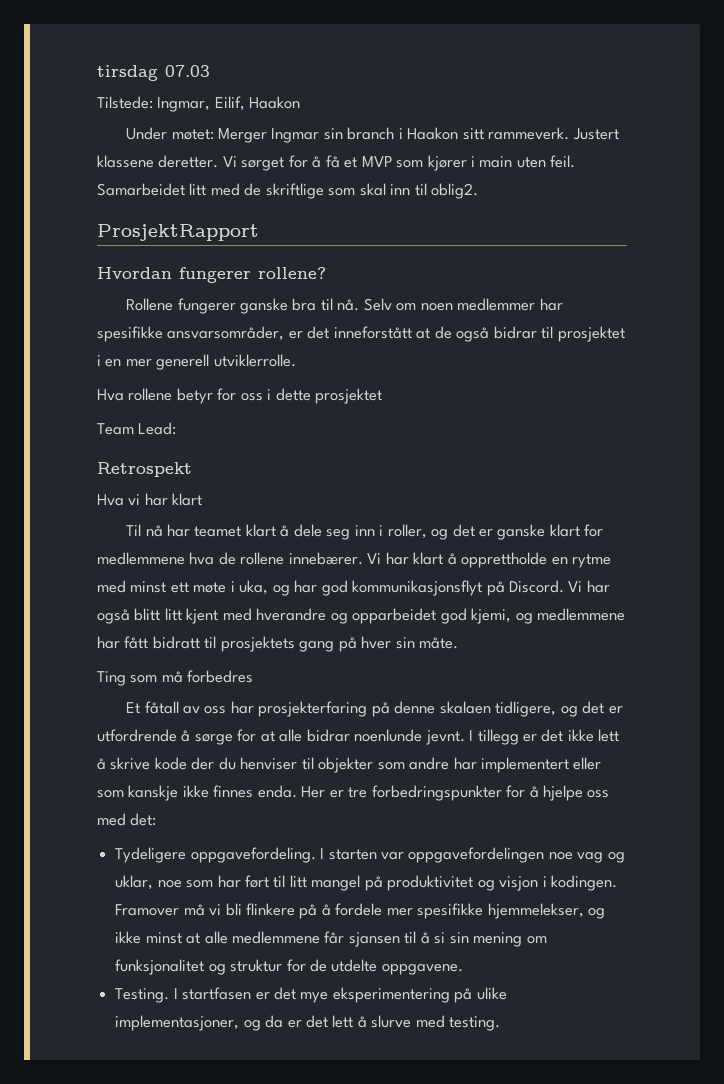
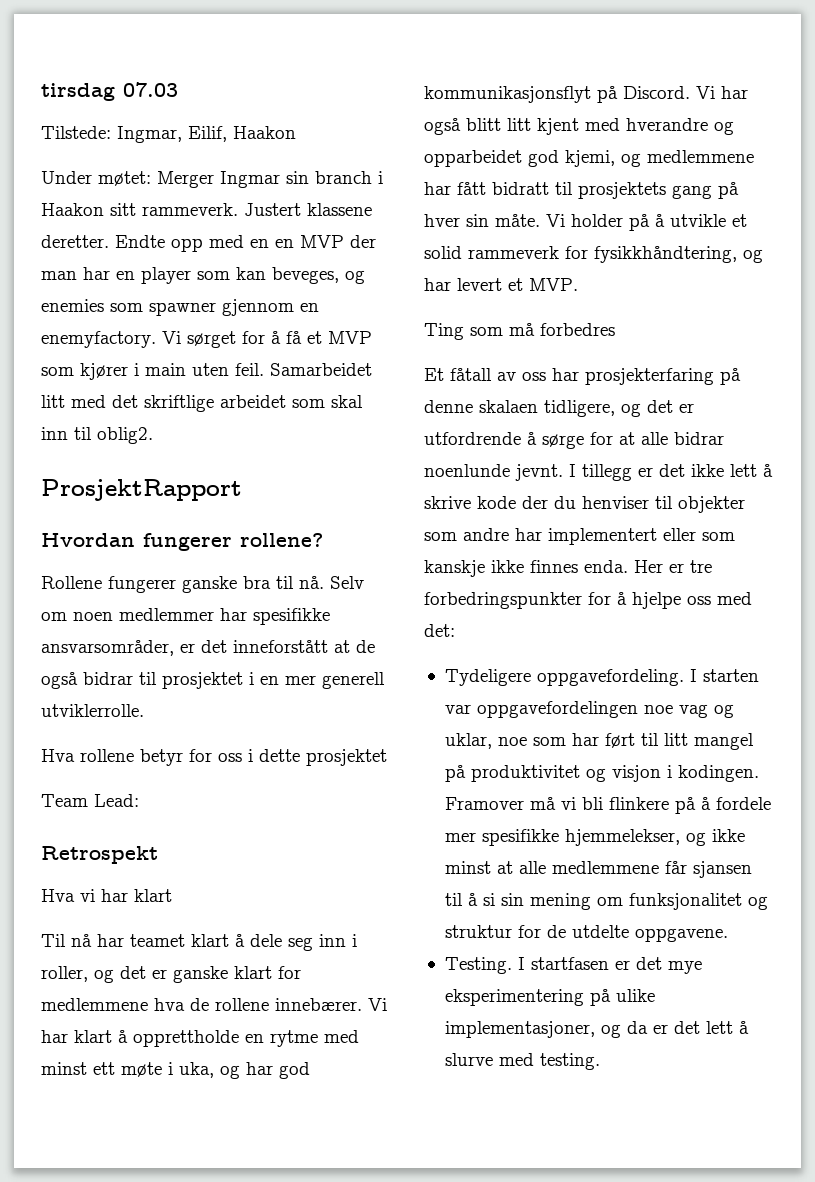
+ Endte opp med en en MVP der man har en player som kan beveges, og enemies som spawner gjennom en enemyfactory.
- Samarbeidet litt med de skriftlige som skal inn til oblig2.
+ Samarbeidet litt med det skriftlige arbeidet som skal inn til oblig2.
+ Vi holder på å utvikle et solid rammeverk for fysikkhåndtering, og har levert et MVP.

